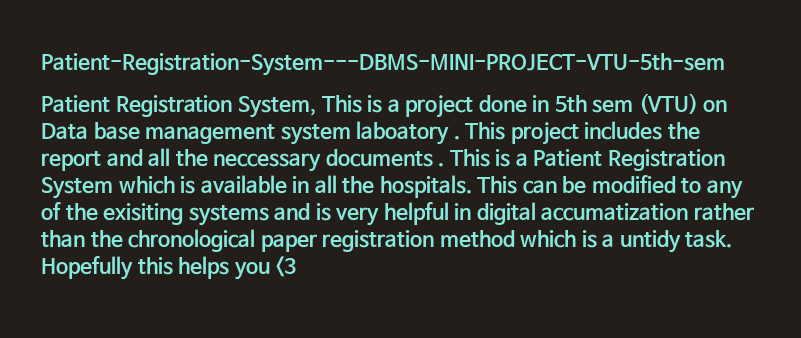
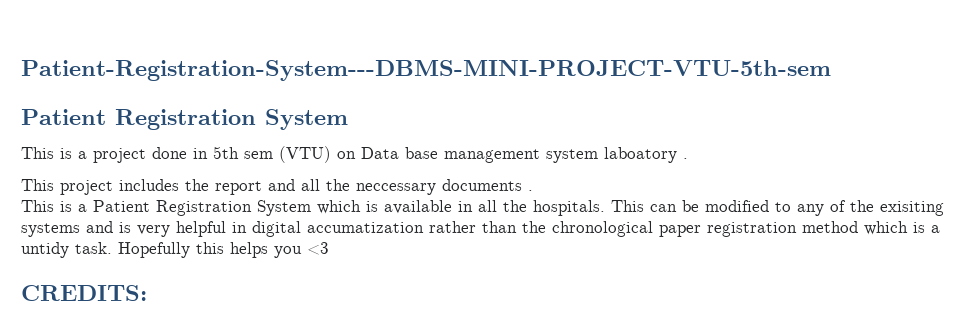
  Patient-Registration-System---DBMS-MINI-PROJECT-VTU-5th-sem
- Patient Registration System, This is a project done in 5th sem (VTU) on Data base management system laboatory . This project includes the report and all the neccessary documents . This is a Patient Registration System which is available in all the hospitals.
+ Patient Registration System
+ This is a project done in 5th sem (VTU) on Data base management system laboatory .
+ This project includes the report and all the neccessary documents .
+ This is a Patient Registration System which is available in all the hospitals.
+ CREDITS:

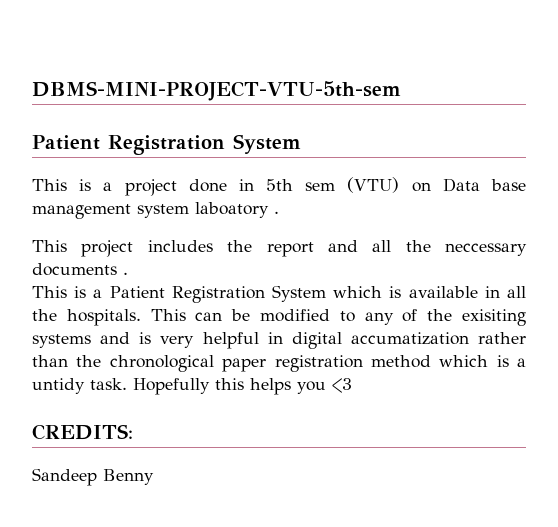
- Patient-Registration-System---DBMS-MINI-PROJECT-VTU-5th-sem
+ DBMS-MINI-PROJECT-VTU-5th-sem
+ Sandeep Benny

